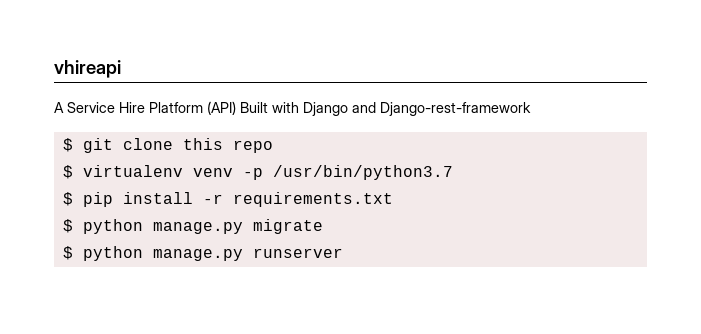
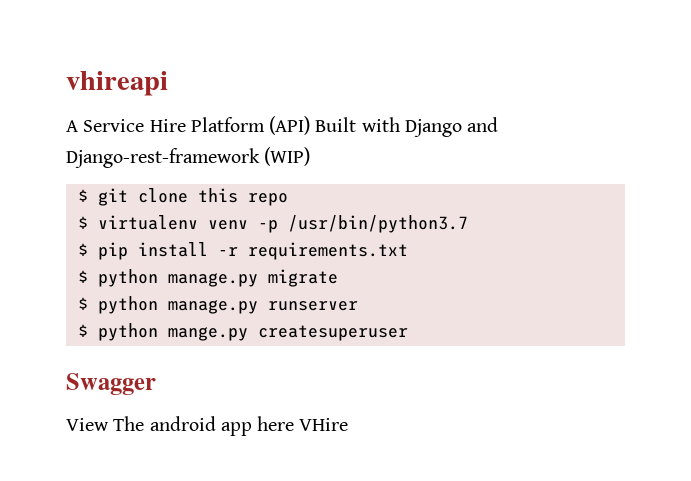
- A Service Hire Platform (API) Built with Django and Django-rest-framework
+ A Service Hire Platform (API) Built with Django and Django-rest-framework (WIP)
+ $ python mange.py createsuperuser
+ Swagger
+ View The android app here VHire

